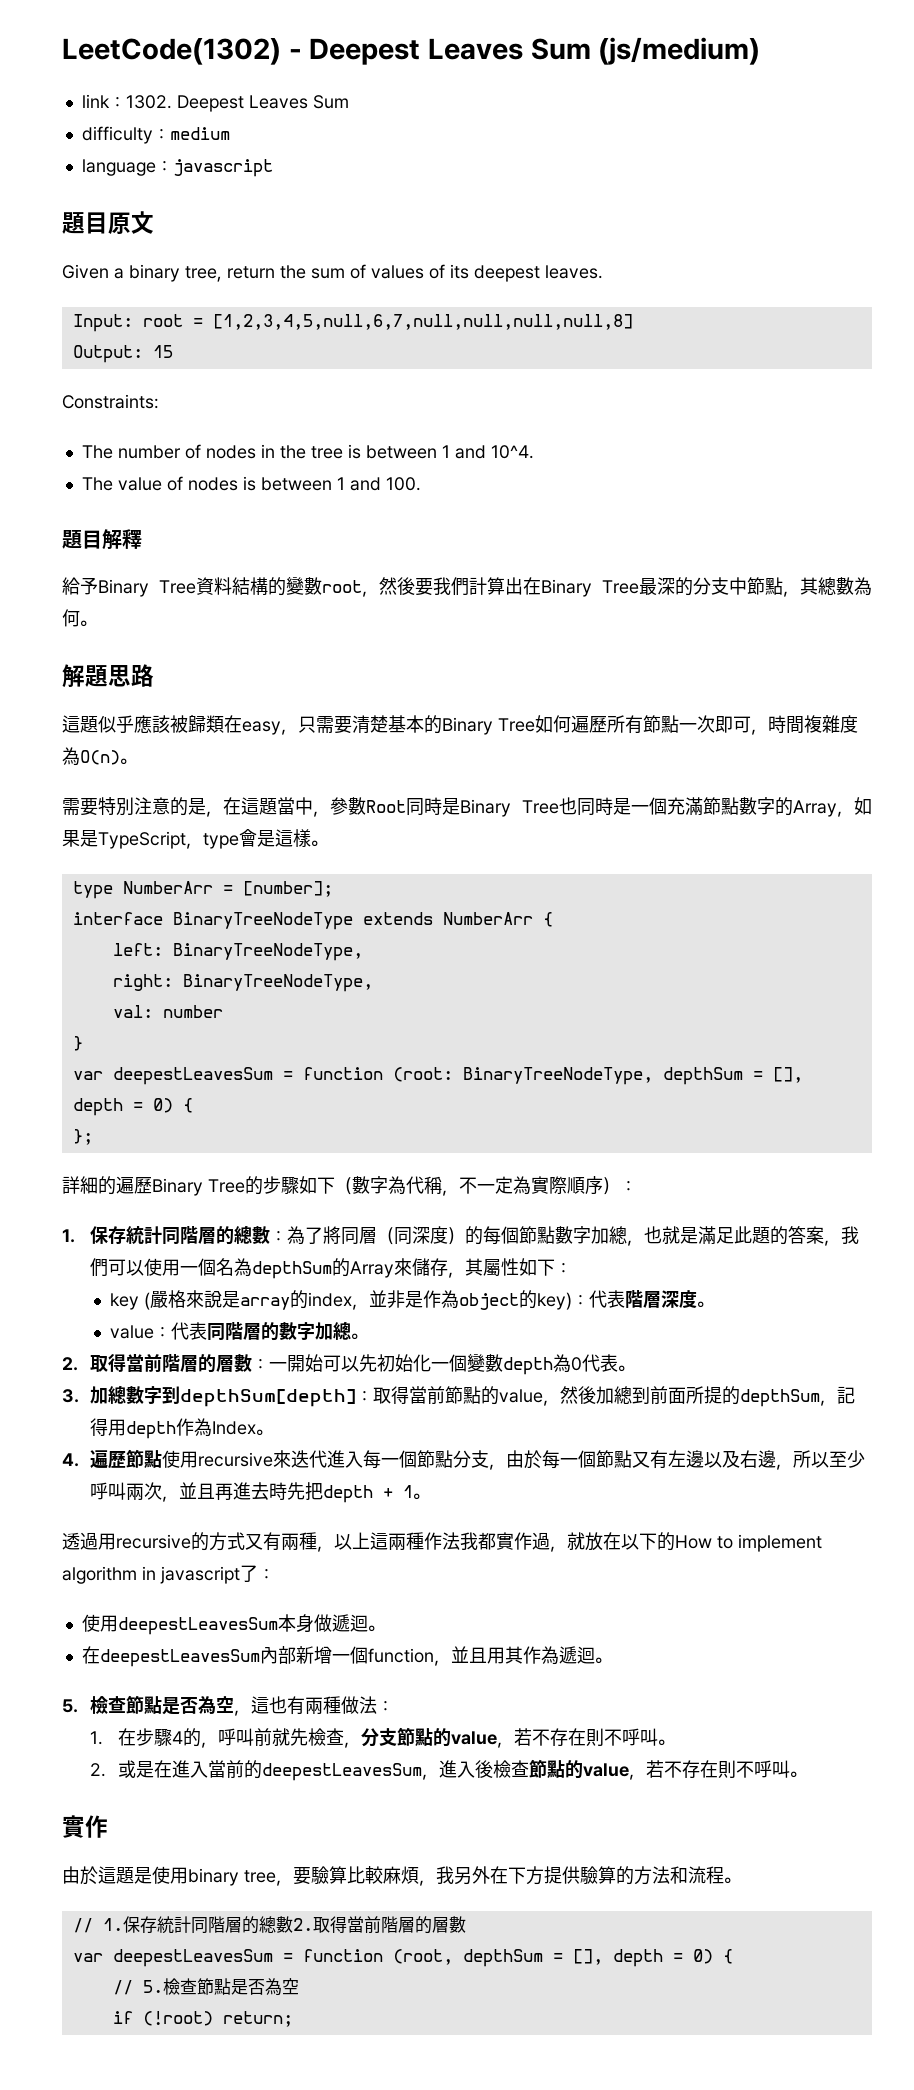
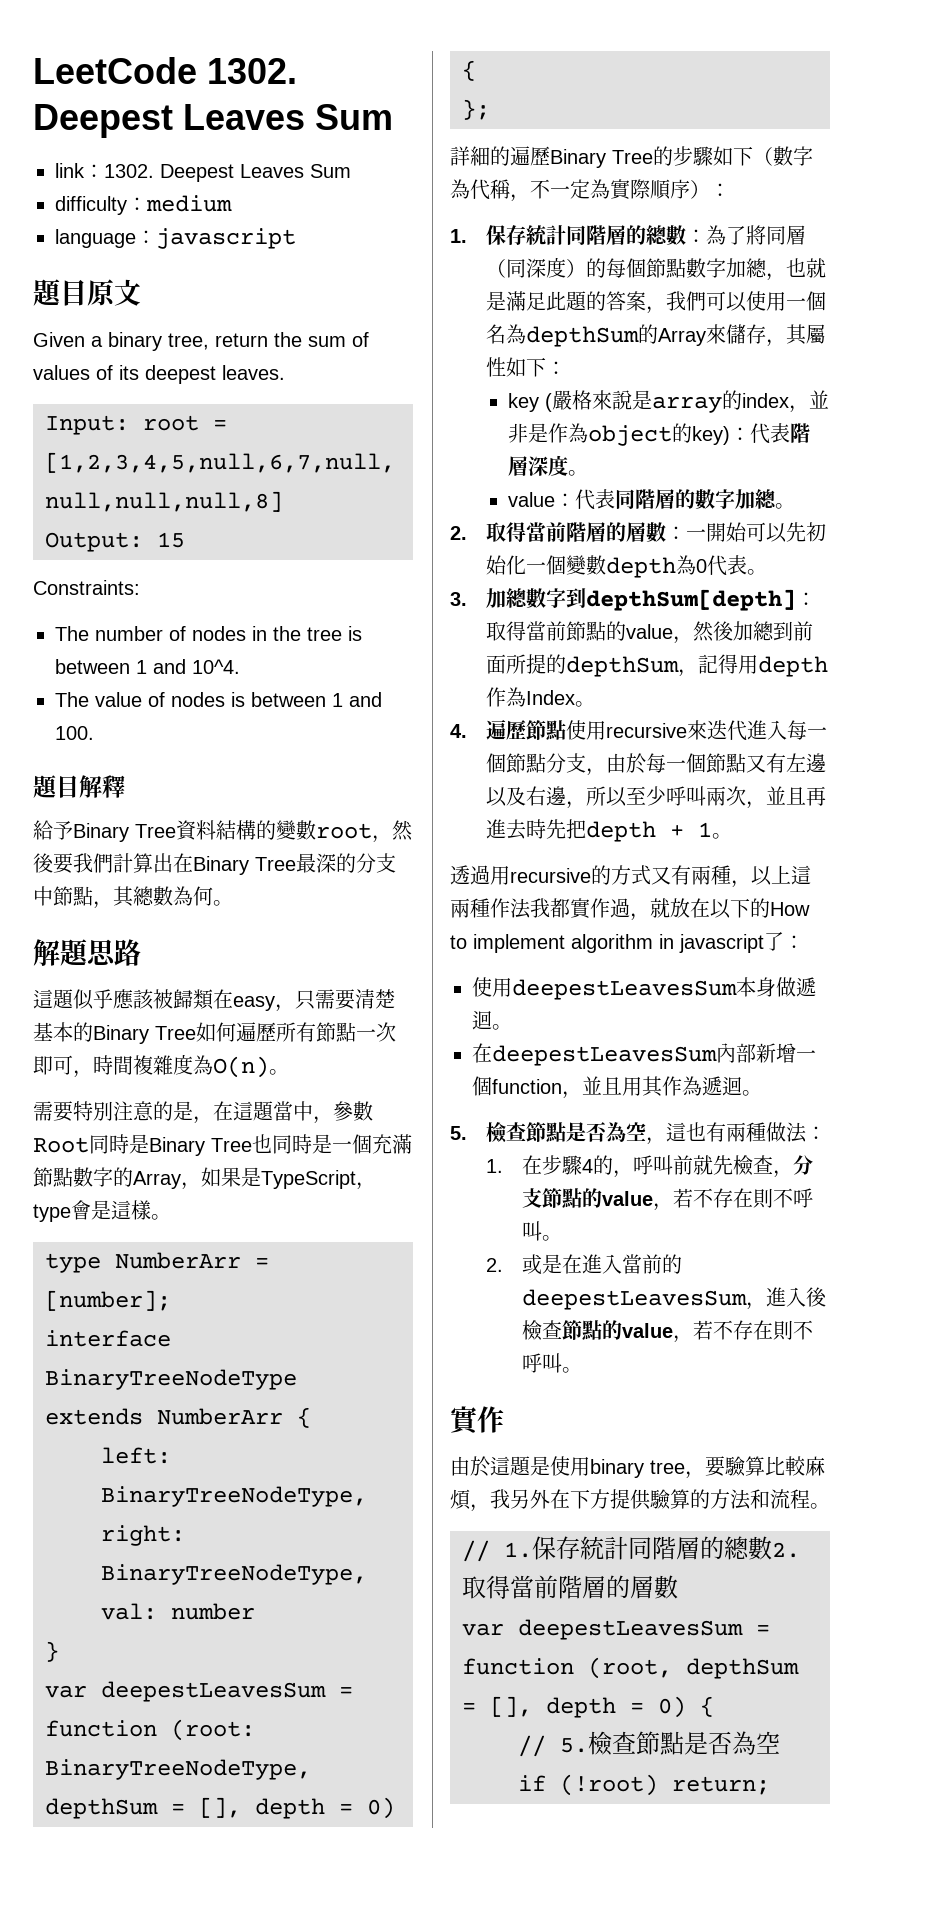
- LeetCode(1302) - Deepest Leaves Sum (js/medium)
+ LeetCode 1302. Deepest Leaves Sum

